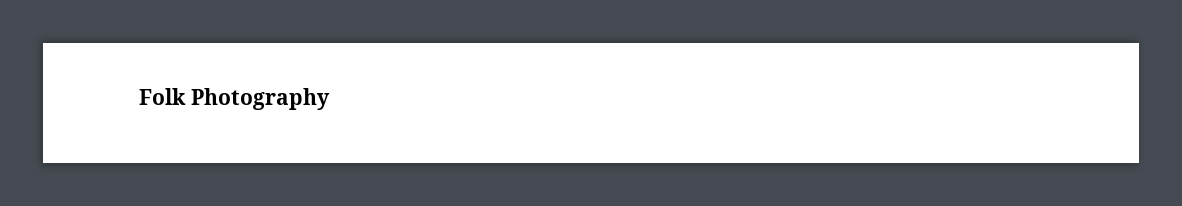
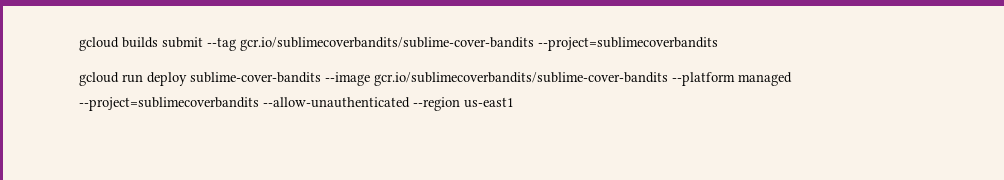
- Folk Photography
+ gcloud builds submit --tag gcr.io/sublimecoverbandits/sublime-cover-bandits --project=sublimecoverbandits
+ gcloud run deploy sublime-cover-bandits --image gcr.io/sublimecoverbandits/sublime-cover-bandits --platform managed --project=sublimecoverbandits --allow-unauthenticated --region us-east1

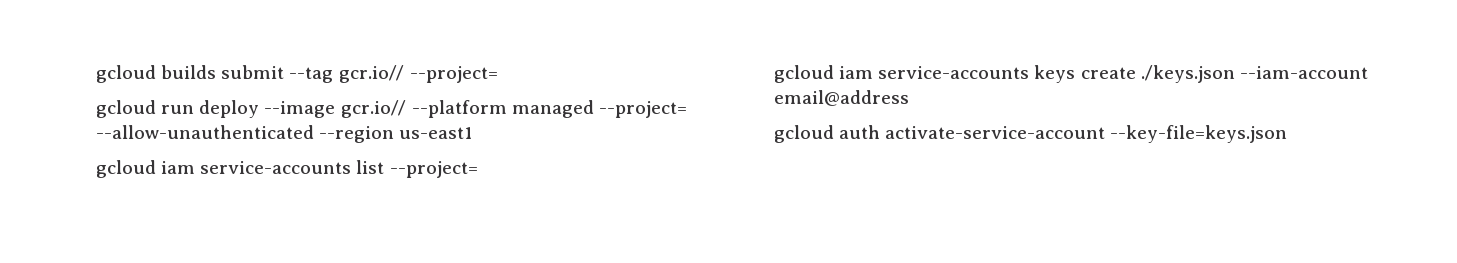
- gcloud builds submit --tag gcr.io/sublimecoverbandits/sublime-cover-bandits --project=sublimecoverbandits
+ gcloud builds submit --tag gcr.io// --project=
- gcloud run deploy sublime-cover-bandits --image gcr.io/sublimecoverbandits/sublime-cover-bandits --platform managed --project=sublimecoverbandits --allow-unauthenticated --region us-east1
+ gcloud run deploy --image gcr.io// --platform managed --project= --allow-unauthenticated --region us-east1
+ gcloud iam service-accounts list --project=
+ gcloud iam service-accounts keys create ./keys.json --iam-account email@address
+ gcloud auth activate-service-account --key-file=keys.json

